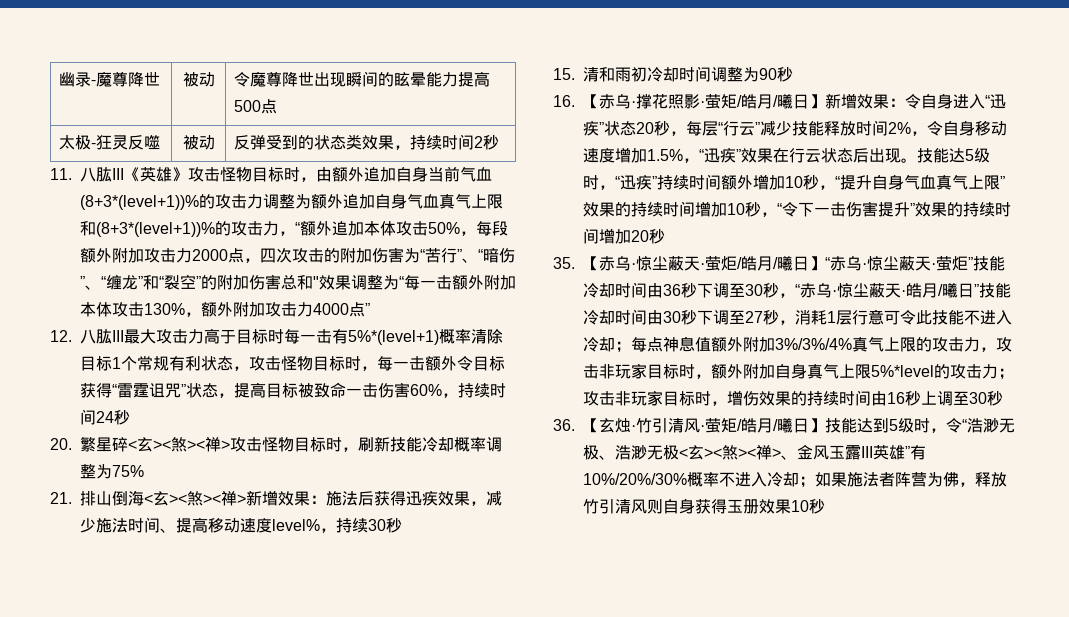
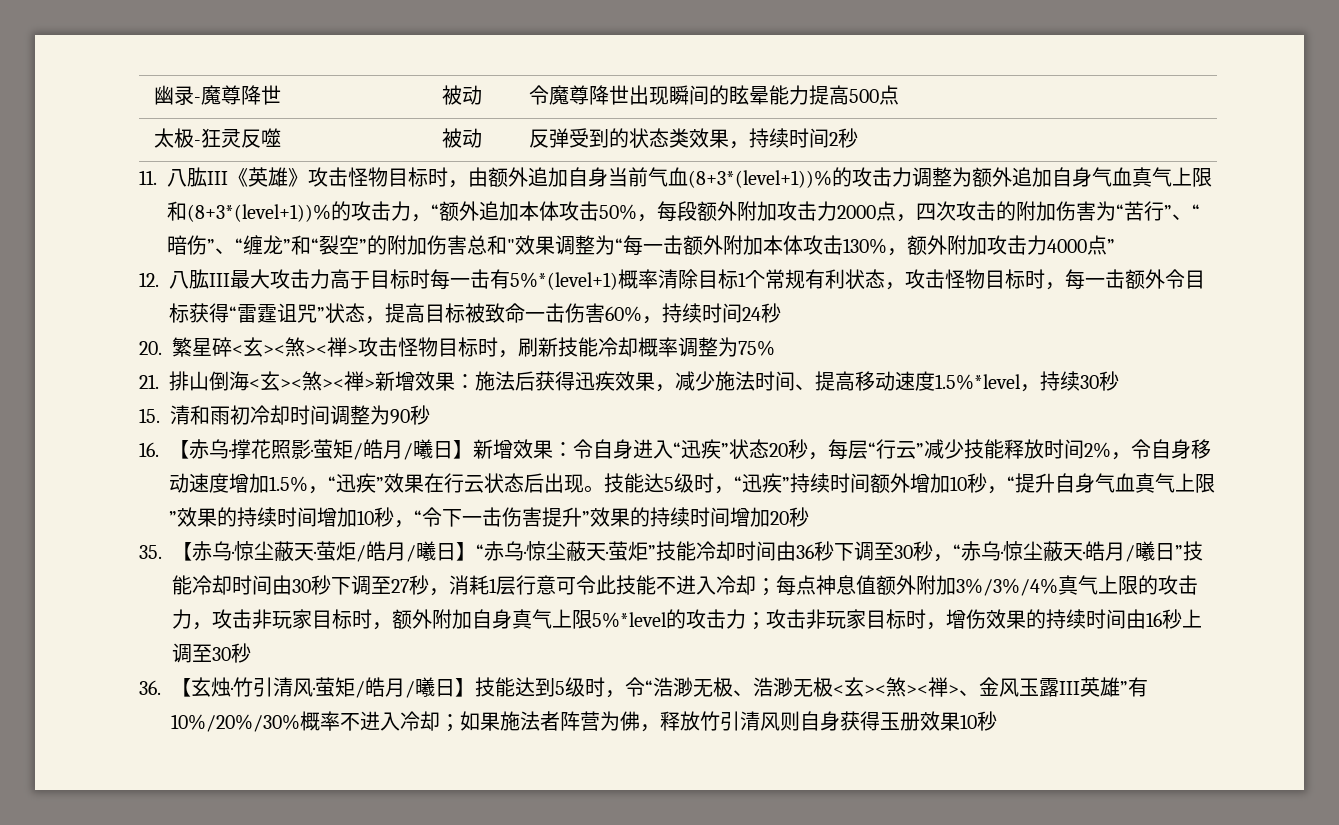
- 21.排山倒海<玄><煞><禅>新增效果：施法后获得迅疾效果，减少施法时间、提高移动速度level%，持续30秒
+ 21.排山倒海<玄><煞><禅>新增效果：施法后获得迅疾效果，减少施法时间、提高移动速度1.5%*level，持续30秒

